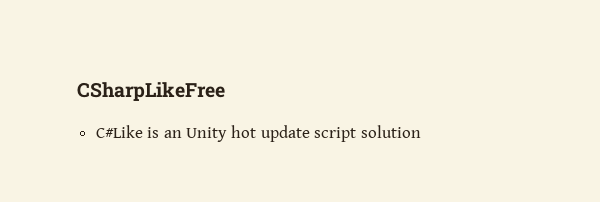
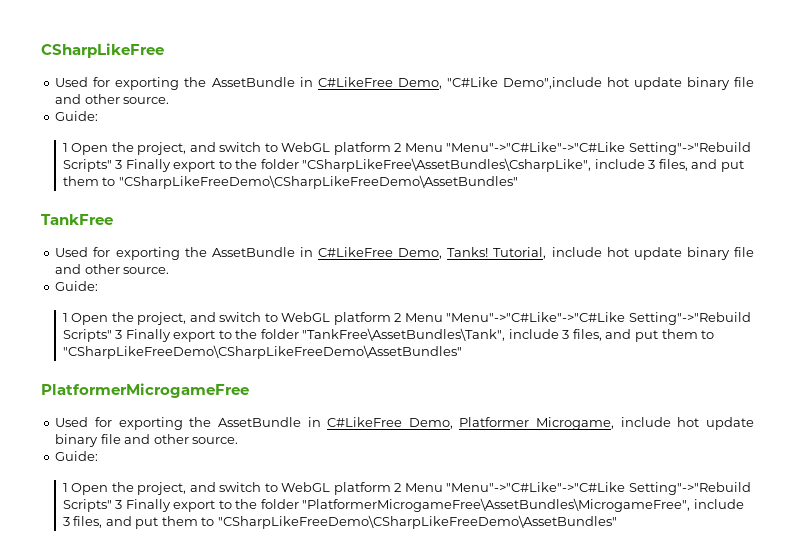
- C#Like is an Unity hot update script solution
+ Used for exporting the AssetBundle in C#LikeFree Demo, "C#Like Demo",include hot update binary file and other source.
+ Guide:
+ 1 Open the project, and switch to WebGL platform 2 Menu "Menu"->"C#Like"->"C#Like Setting"->"Rebuild Scripts" 3 Finally export to the folder "CSharpLikeFree\AssetBundles\CsharpLike", include 3 files, and put them to "CSharpLikeFreeDemo\CSharpLikeFreeDemo\AssetBundles"
+ TankFree
+ Used for exporting the AssetBundle in C#LikeFree Demo, Tanks! Tutorial, include hot update binary file and other source.
+ Guide:
+ 1 Open the project, and switch to WebGL platform 2 Menu "Menu"->"C#Like"->"C#Like Setting"->"Rebuild Scripts" 3 Finally export to the folder "TankFree\AssetBundles\Tank", include 3 files, and put them to "CSharpLikeFreeDemo\CSharpLikeFreeDemo\AssetBundles"
+ PlatformerMicrogameFree
+ Used for exporting the AssetBundle in C#LikeFree Demo, Platformer Microgame, include hot update binary file and other source.
+ Guide:
+ 1 Open the project, and switch to WebGL platform 2 Menu "Menu"->"C#Like"->"C#Like Setting"->"Rebuild Scripts" 3 Finally export to the folder "PlatformerMicrogameFree\AssetBundles\MicrogameFree", include 3 files, and put them to "CSharpLikeFreeDemo\CSharpLikeFreeDemo\AssetBundles"

